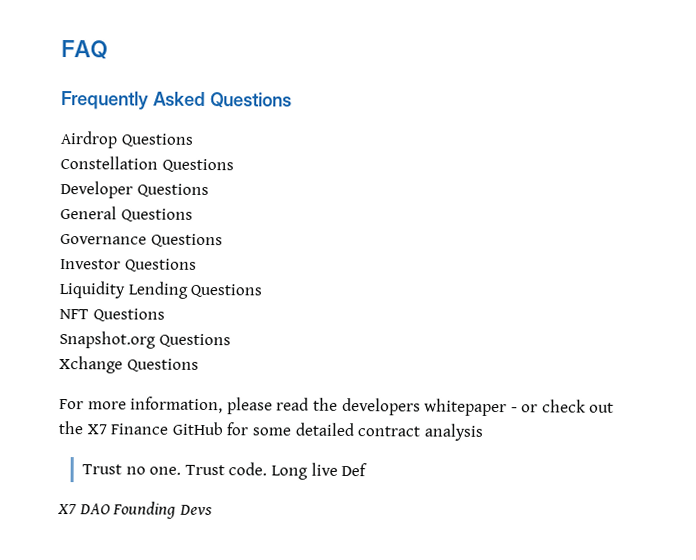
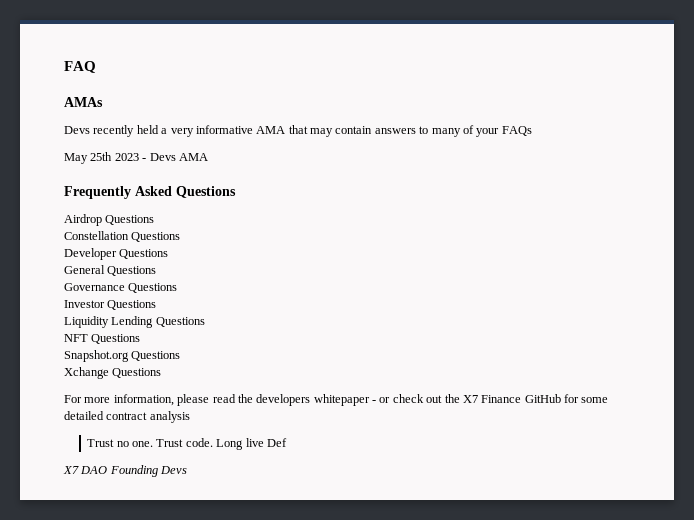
+ AMAs
+ Devs recently held a very informative AMA that may contain answers to many of your FAQs
+ May 25th 2023 - Devs AMA

